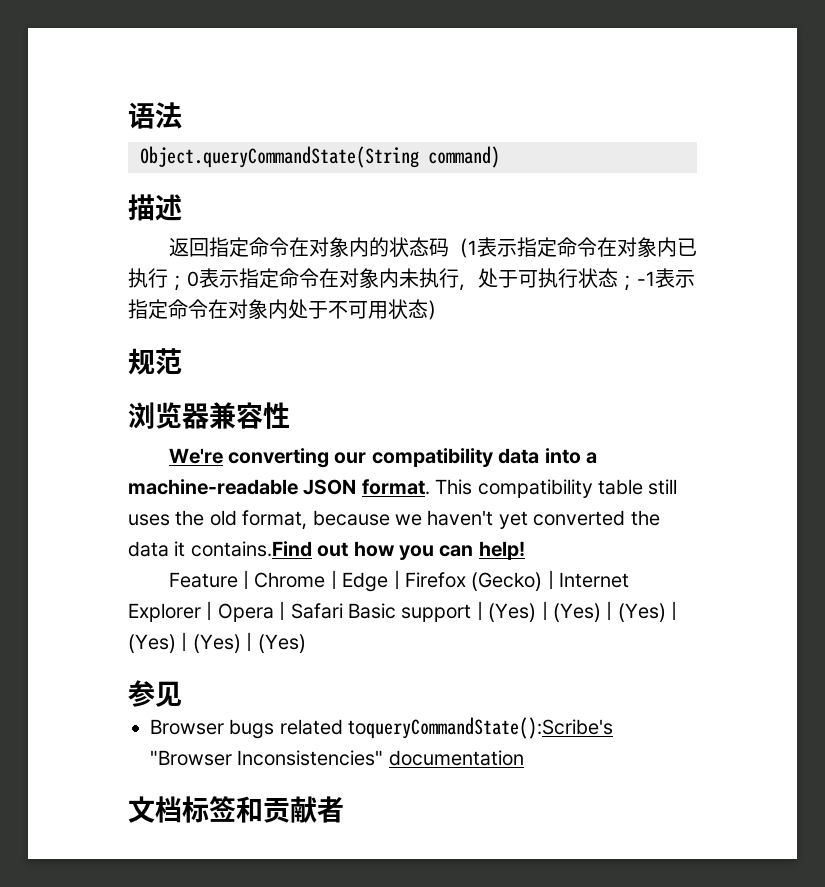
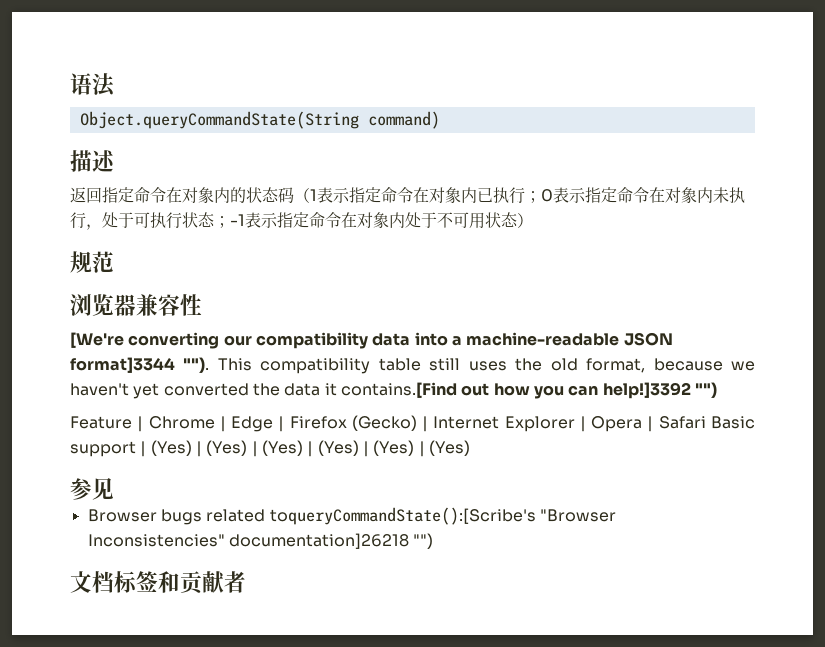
- We're converting our compatibility data into a machine-readable JSON format.
+ [We're converting our compatibility data into a machine-readable JSON format]3344 "").
- This compatibility table still uses the old format, because we haven't yet converted the data it contains.Find out how you can help!
+ This compatibility table still uses the old format, because we haven't yet converted the data it contains.[Find out how you can help!]3392 "")
- Browser bugs related toqueryCommandState():Scribe's "Browser Inconsistencies" documentation
+ Browser bugs related toqueryCommandState():[Scribe's "Browser Inconsistencies" documentation]26218 "")

